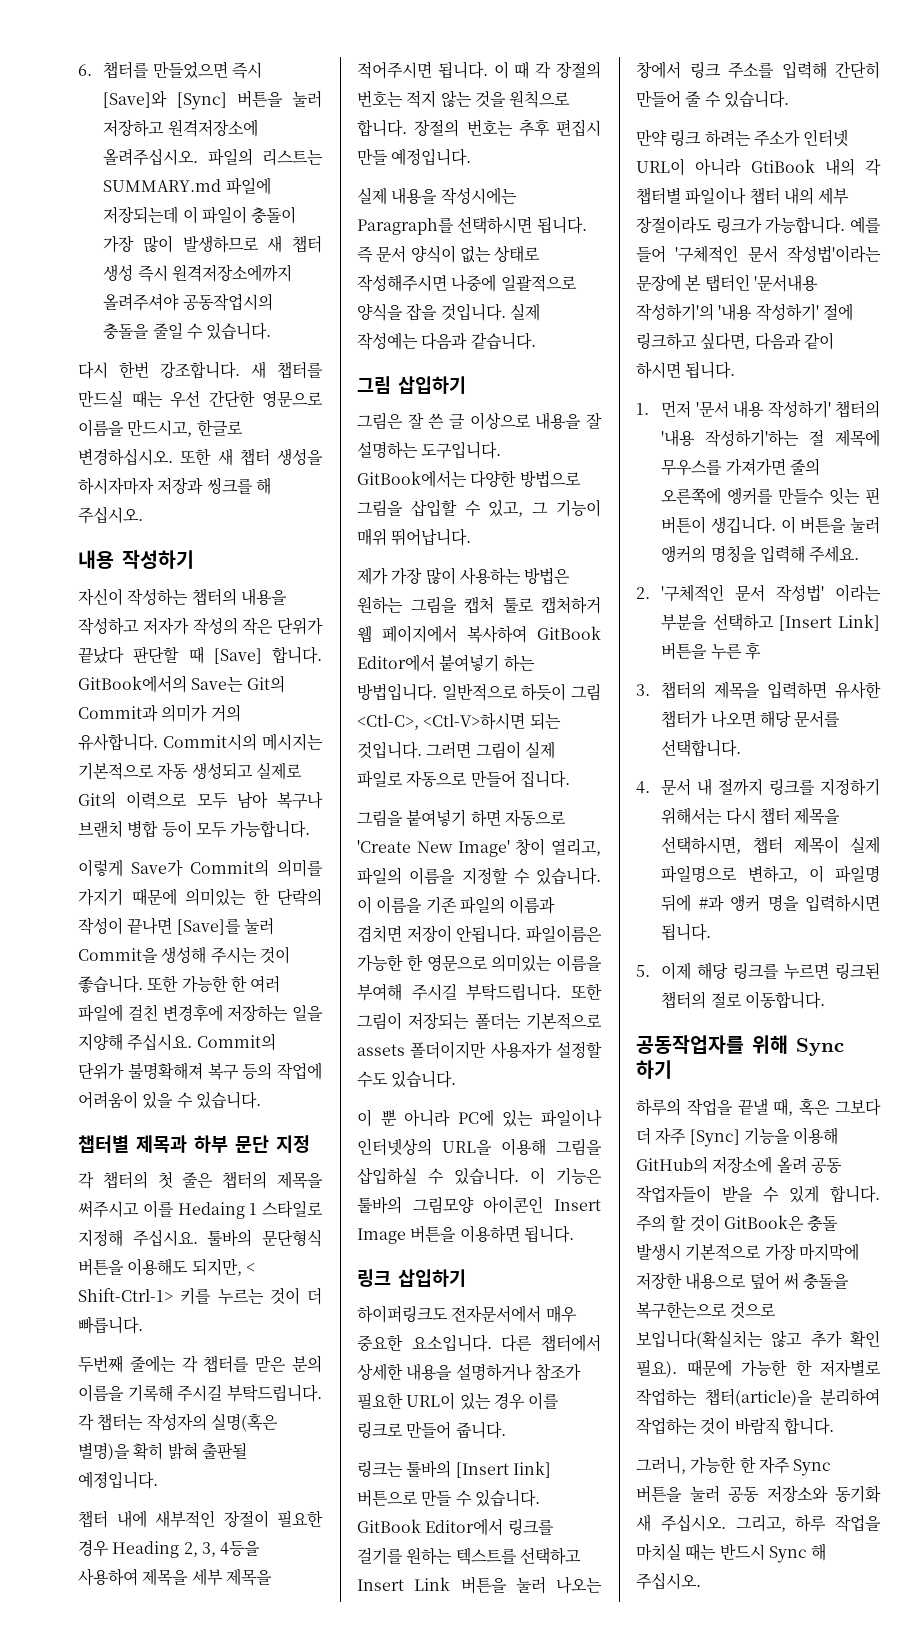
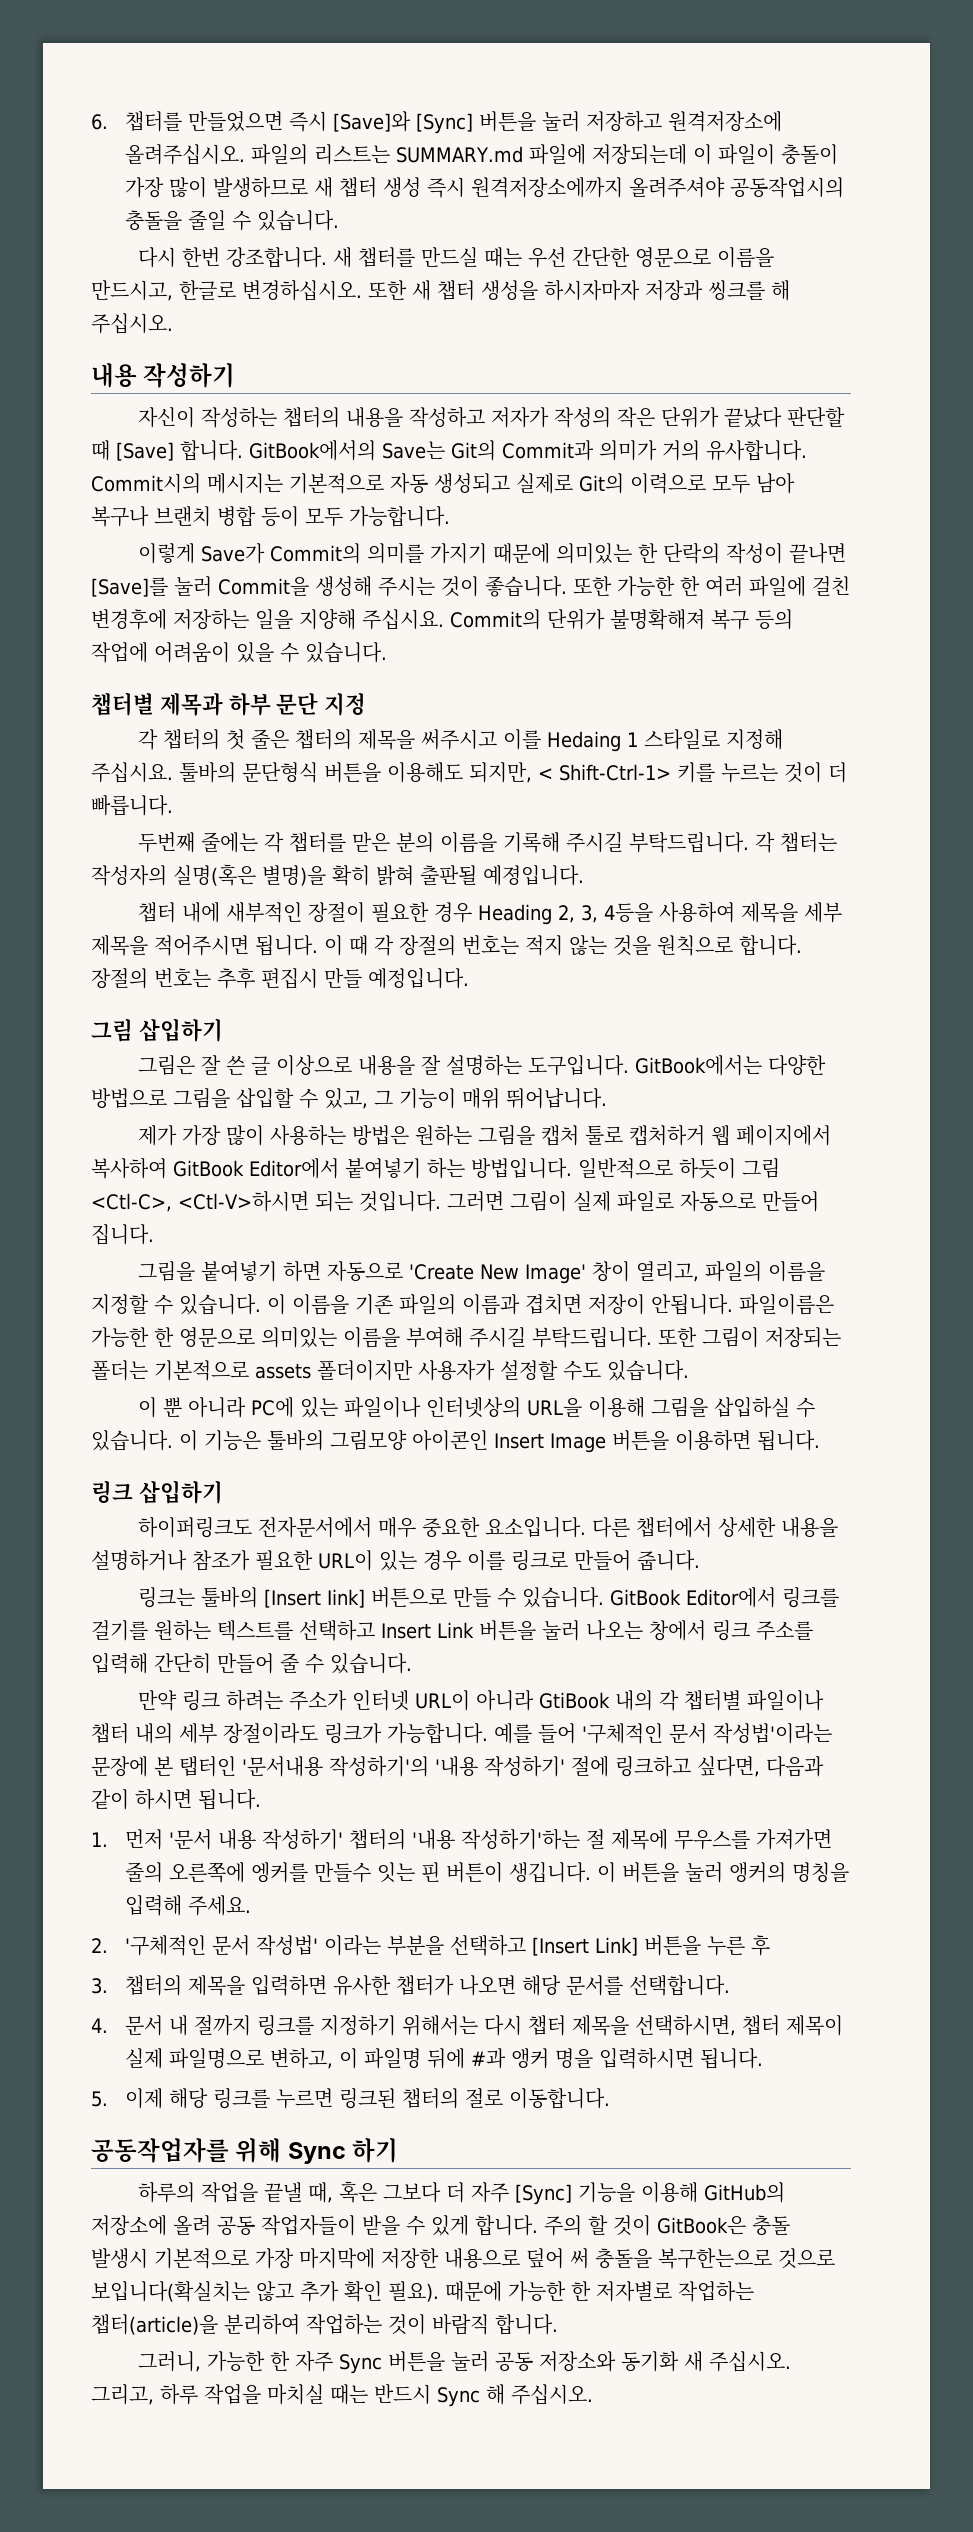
- 실제 내용을 작성시에는 Paragraph를 선택하시면 됩니다. 즉 문서 양식이 없는 상태로 작성해주시면 나중에 일괄적으로 양식을 잡을 것입니다. 실제 작성예는 다음과 같습니다.

